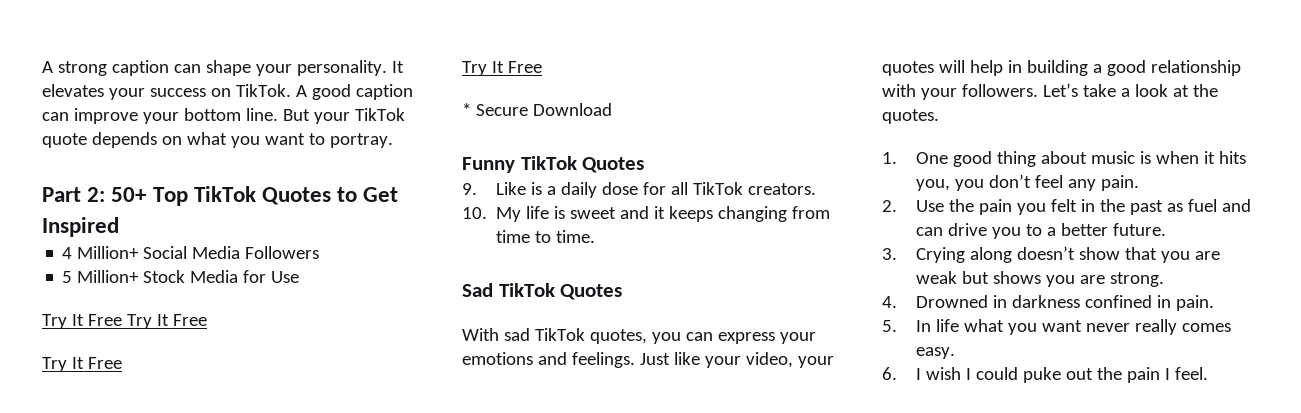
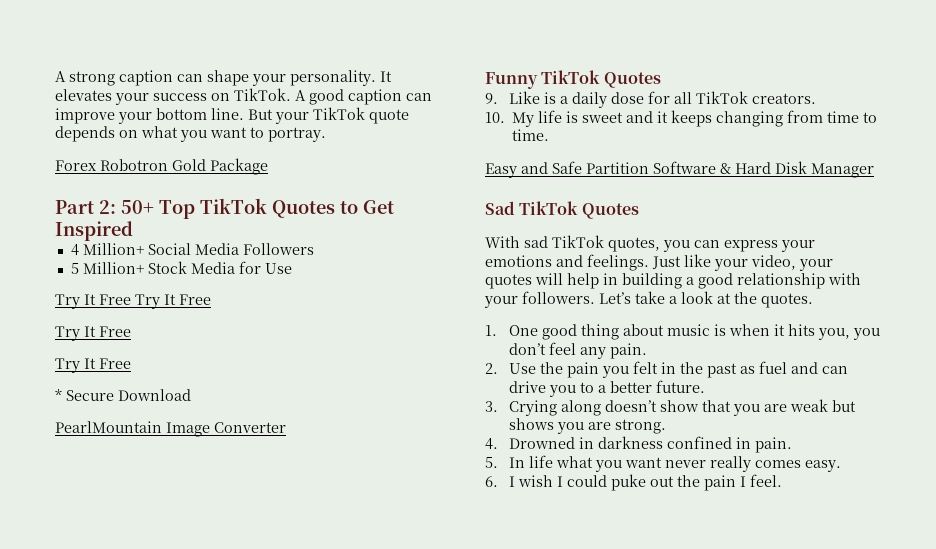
+ Forex Robotron Gold Package
+ PearlMountain Image Converter
+ Easy and Safe Partition Software & Hard Disk Manager

